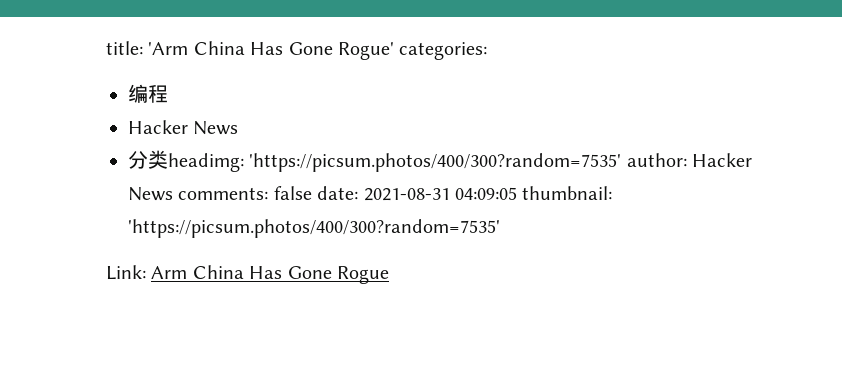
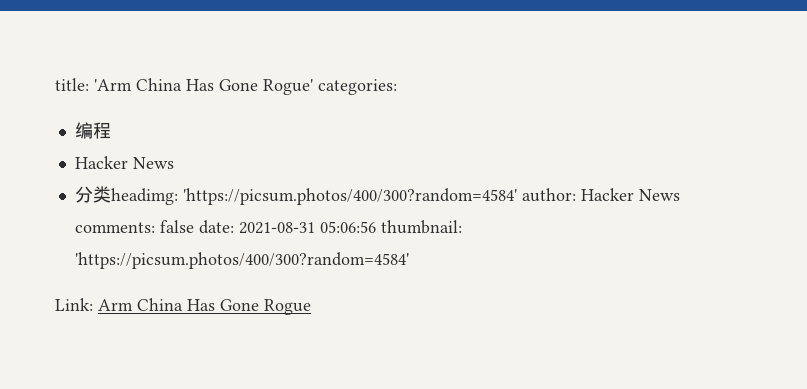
- 分类headimg: 'https://picsum.photos/400/300?random=7535' author: Hacker News comments: false date: 2021-08-31 04:09:05 thumbnail: 'https://picsum.photos/400/300?random=7535'
+ 分类headimg: 'https://picsum.photos/400/300?random=4584' author: Hacker News comments: false date: 2021-08-31 05:06:56 thumbnail: 'https://picsum.photos/400/300?random=4584'

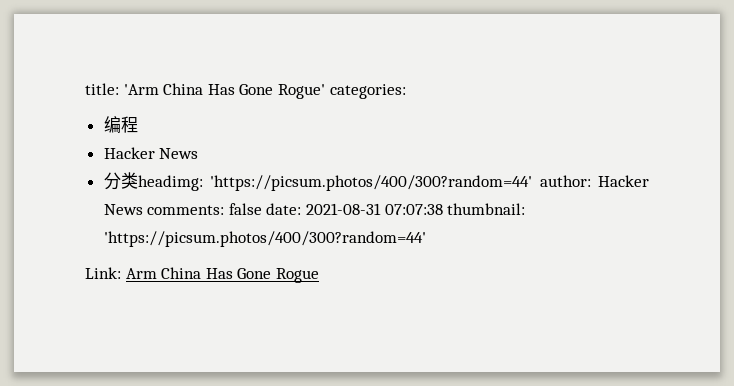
- 分类headimg: 'https://picsum.photos/400/300?random=4584' author: Hacker News comments: false date: 2021-08-31 05:06:56 thumbnail: 'https://picsum.photos/400/300?random=4584'
+ 分类headimg: 'https://picsum.photos/400/300?random=44' author: Hacker News comments: false date: 2021-08-31 07:07:38 thumbnail: 'https://picsum.photos/400/300?random=44'

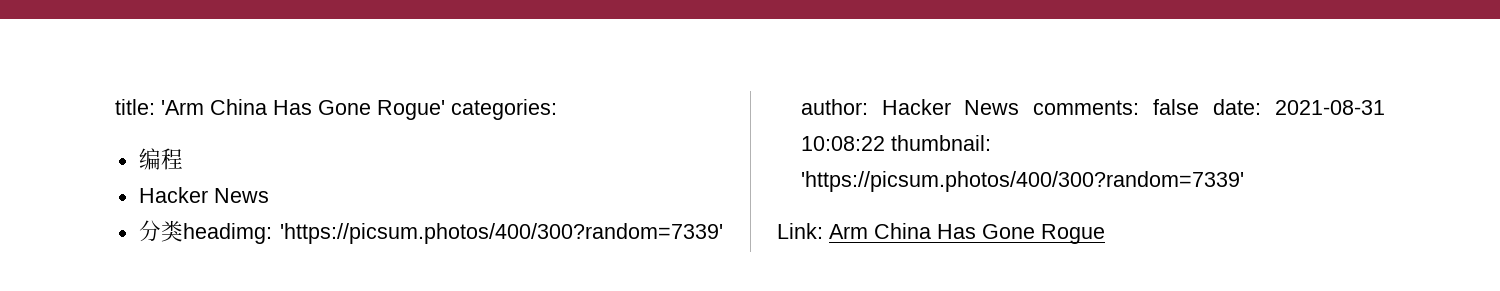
- 分类headimg: 'https://picsum.photos/400/300?random=44' author: Hacker News comments: false date: 2021-08-31 07:07:38 thumbnail: 'https://picsum.photos/400/300?random=44'
+ 分类headimg: 'https://picsum.photos/400/300?random=7339' author: Hacker News comments: false date: 2021-08-31 10:08:22 thumbnail: 'https://picsum.photos/400/300?random=7339'

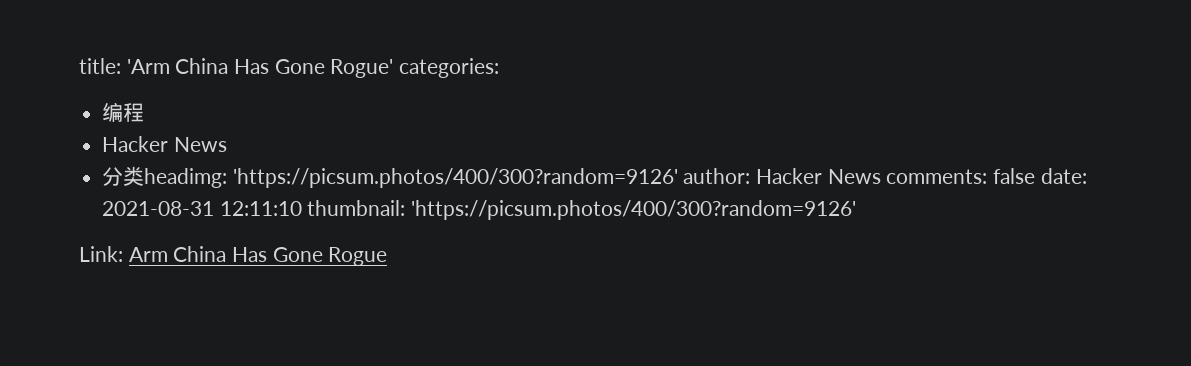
- 分类headimg: 'https://picsum.photos/400/300?random=7339' author: Hacker News comments: false date: 2021-08-31 10:08:22 thumbnail: 'https://picsum.photos/400/300?random=7339'
+ 分类headimg: 'https://picsum.photos/400/300?random=9126' author: Hacker News comments: false date: 2021-08-31 12:11:10 thumbnail: 'https://picsum.photos/400/300?random=9126'

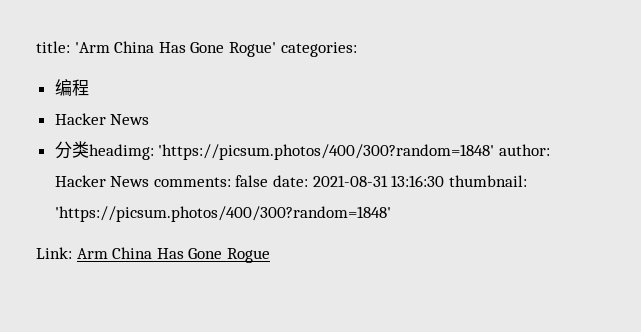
- 分类headimg: 'https://picsum.photos/400/300?random=9126' author: Hacker News comments: false date: 2021-08-31 12:11:10 thumbnail: 'https://picsum.photos/400/300?random=9126'
+ 分类headimg: 'https://picsum.photos/400/300?random=1848' author: Hacker News comments: false date: 2021-08-31 13:16:30 thumbnail: 'https://picsum.photos/400/300?random=1848'

